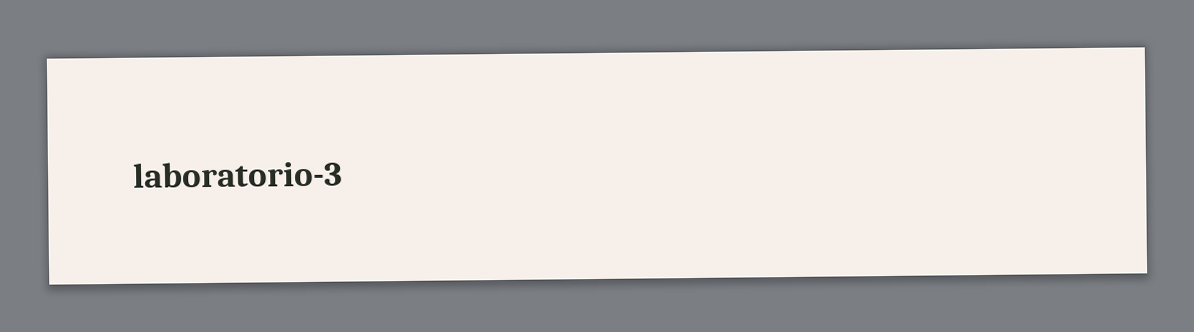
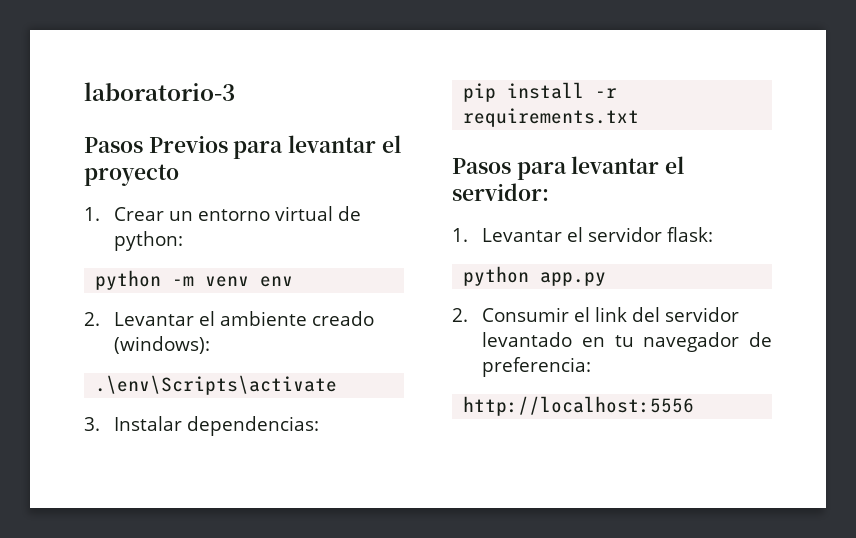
+ Pasos Previos para levantar el proyecto
+ 1. Crear un entorno virtual de python:
+ python -m venv env
+ 2. Levantar el ambiente creado (windows):
+ .\env\Scripts\activate
+ 3. Instalar dependencias:
+ pip install -r requirements.txt
+ Pasos para levantar el servidor:
+ 1. Levantar el servidor flask:
+ python app.py
+ 2. Consumir el link del servidor levantado en tu navegador de preferencia:
+ http://localhost:5556

